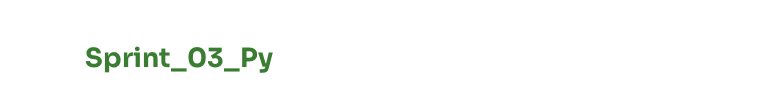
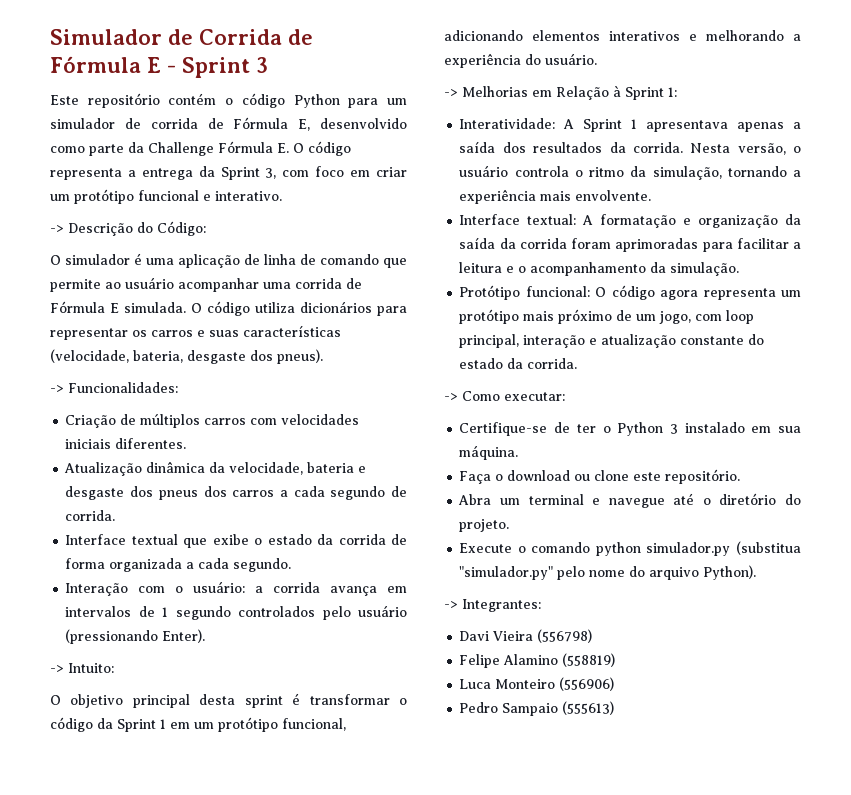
- Sprint_03_Py
+ Simulador de Corrida de Fórmula E - Sprint 3
+ Este repositório contém o código Python para um simulador de corrida de Fórmula E, desenvolvido como parte da Challenge Fórmula E. O código representa a entrega da Sprint 3, com foco em criar um protótipo funcional e interativo.
+ -> Descrição do Código:
+ O simulador é uma aplicação de linha de comando que permite ao usuário acompanhar uma corrida de Fórmula E simulada. O código utiliza dicionários para representar os carros e suas características (velocidade, bateria, desgaste dos pneus).
+ -> Funcionalidades:
+ Criação de múltiplos carros com velocidades iniciais diferentes.
+ Atualização dinâmica da velocidade, bateria e desgaste dos pneus dos carros a cada segundo de corrida.
+ Interface textual que exibe o estado da corrida de forma organizada a cada segundo.
+ Interação com o usuário: a corrida avança em intervalos de 1 segundo controlados pelo usuário (pressionando Enter).
+ -> Intuito:
+ O objetivo principal desta sprint é transformar o código da Sprint 1 em um protótipo funcional, adicionando elementos interativos e melhorando a experiência do usuário.
+ -> Melhorias em Relação à Sprint 1:
+ Interatividade: A Sprint 1 apresentava apenas a saída dos resultados da corrida. Nesta versão, o usuário controla o ritmo da simulação, tornando a experiência mais envolvente.
+ Interface textual: A formatação e organização da saída da corrida foram aprimoradas para facilitar a leitura e o acompanhamento da simulação.
+ Protótipo funcional: O código agora representa um protótipo mais próximo de um jogo, com loop principal, interação e atualização constante do estado da corrida.
+ -> Como executar:
+ Certifique-se de ter o Python 3 instalado em sua máquina.
+ Faça o download ou clone este repositório.
+ Abra um terminal e navegue até o diretório do projeto.
+ Execute o comando python simulador.py (substitua "simulador.py" pelo nome do arquivo Python).
+ -> Integrantes:
+ Davi Vieira (556798)
+ Felipe Alamino (558819)
+ Luca Monteiro (556906)
+ Pedro Sampaio (555613)

